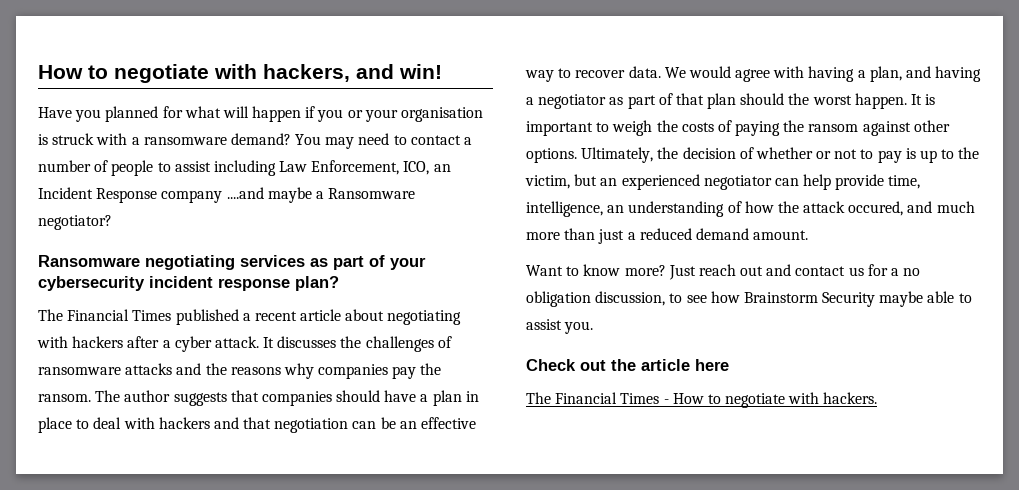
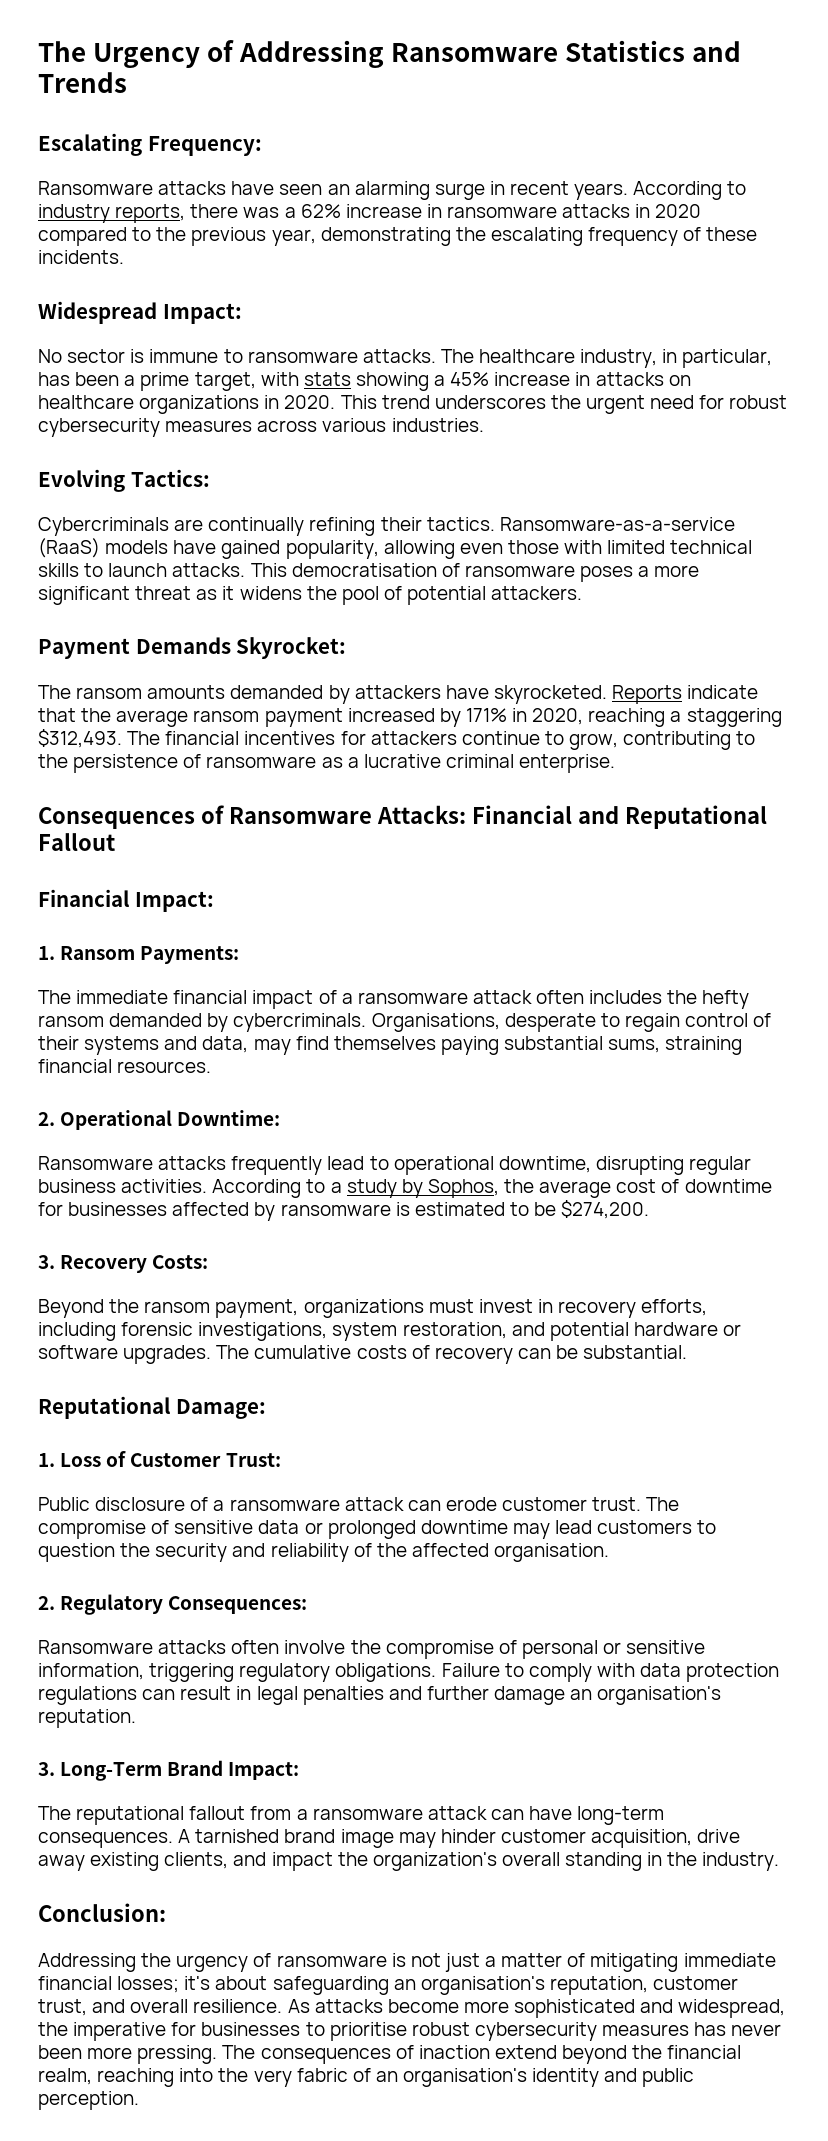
- How to negotiate with hackers, and win!
- Have you planned for what will happen if you or your organisation is struck with a ransomware demand? You may need to contact a number of people to assist including Law Enforcement, ICO, an Incident Response company ....and maybe a Ransomware negotiator?
- Ransomware negotiating services as part of your cybersecurity incident response plan?
- The Financial Times published a recent article about negotiating with hackers after a cyber attack. It discusses the challenges of ransomware attacks and the reasons why companies pay the ransom. The author suggests that companies should have a plan in place to deal with hackers and that negotiation can be an effective way to recover data. We would agree with having a plan, and having a negotiator as part of that plan should the worst happen. It is important to weigh the costs of paying the ransom against other options. Ultimately, the decision of whether or not to pay is up to the victim, but an experienced negotiator can help provide time, intelligence, an understanding of how the attack occured, and much more than just a reduced demand amount.
- Want to know more? Just reach out and contact us for a no obligation discussion, to see how Brainstorm Security maybe able to assist you.
- Check out the article here
- The Financial Times - How to negotiate with hackers.
+ The Urgency of Addressing Ransomware Statistics and Trends
+ Escalating Frequency:
+ Ransomware attacks have seen an alarming surge in recent years. According to industry reports, there was a 62% increase in ransomware attacks in 2020 compared to the previous year, demonstrating the escalating frequency of these incidents.
+ Widespread Impact:
+ No sector is immune to ransomware attacks. The healthcare industry, in particular, has been a prime target, with stats showing a 45% increase in attacks on healthcare organizations in 2020. This trend underscores the urgent need for robust cybersecurity measures across various industries.
+ Evolving Tactics:
+ Cybercriminals are continually refining their tactics. Ransomware-as-a-service (RaaS) models have gained popularity, allowing even those with limited technical skills to launch attacks. This democratisation of ransomware poses a more significant threat as it widens the pool of potential attackers.
+ Payment Demands Skyrocket:
+ The ransom amounts demanded by attackers have skyrocketed. Reports indicate that the average ransom payment increased by 171% in 2020, reaching a staggering $312,493. The financial incentives for attackers continue to grow, contributing to the persistence of ransomware as a lucrative criminal enterprise.
+ Consequences of Ransomware Attacks: Financial and Reputational Fallout
+ Financial Impact:
+ 1. Ransom Payments:
+ The immediate financial impact of a ransomware attack often includes the hefty ransom demanded by cybercriminals. Organisations, desperate to regain control of their systems and data, may find themselves paying substantial sums, straining financial resources.
+ 2. Operational Downtime:
+ Ransomware attacks frequently lead to operational downtime, disrupting regular business activities. According to a study by Sophos, the average cost of downtime for businesses affected by ransomware is estimated to be $274,200.
+ 3. Recovery Costs:
+ Beyond the ransom payment, organizations must invest in recovery efforts, including forensic investigations, system restoration, and potential hardware or software upgrades. The cumulative costs of recovery can be substantial.
+ Reputational Damage:
+ 1. Loss of Customer Trust:
+ Public disclosure of a ransomware attack can erode customer trust. The compromise of sensitive data or prolonged downtime may lead customers to question the security and reliability of the affected organisation.
+ 2. Regulatory Consequences:
+ Ransomware attacks often involve the compromise of personal or sensitive information, triggering regulatory obligations. Failure to comply with data protection regulations can result in legal penalties and further damage an organisation's reputation.
+ 3. Long-Term Brand Impact:
+ The reputational fallout from a ransomware attack can have long-term consequences. A tarnished brand image may hinder customer acquisition, drive away existing clients, and impact the organization's overall standing in the industry.
+ Conclusion:
+ Addressing the urgency of ransomware is not just a matter of mitigating immediate financial losses; it's about safeguarding an organisation's reputation, customer trust, and overall resilience. As attacks become more sophisticated and widespread, the imperative for businesses to prioritise robust cybersecurity measures has never been more pressing. The consequences of inaction extend beyond the financial realm, reaching into the very fabric of an organisation's identity and public perception.

